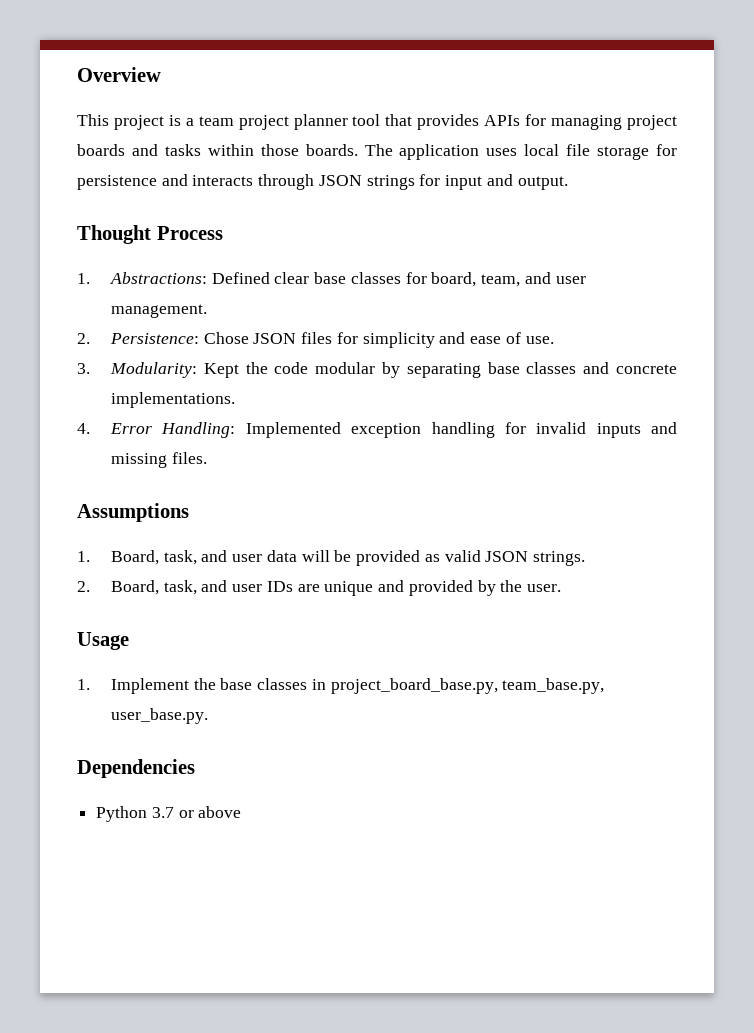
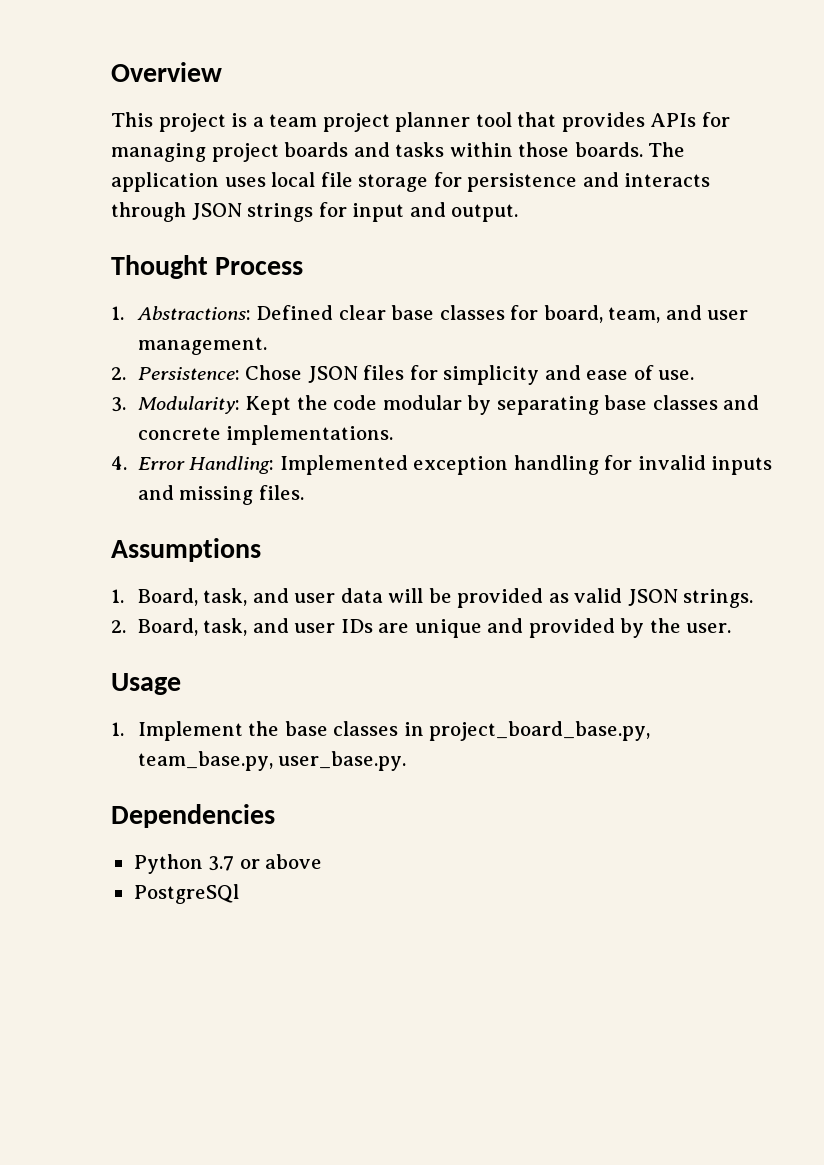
+ PostgreSQl

